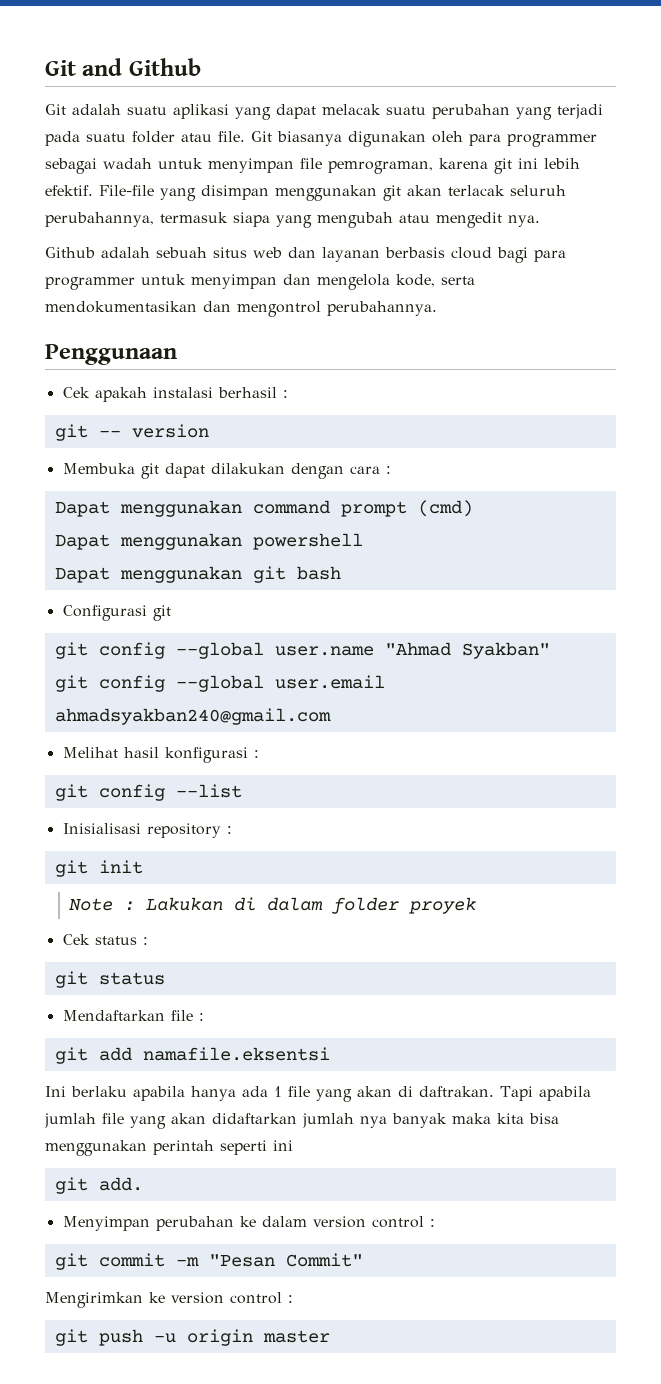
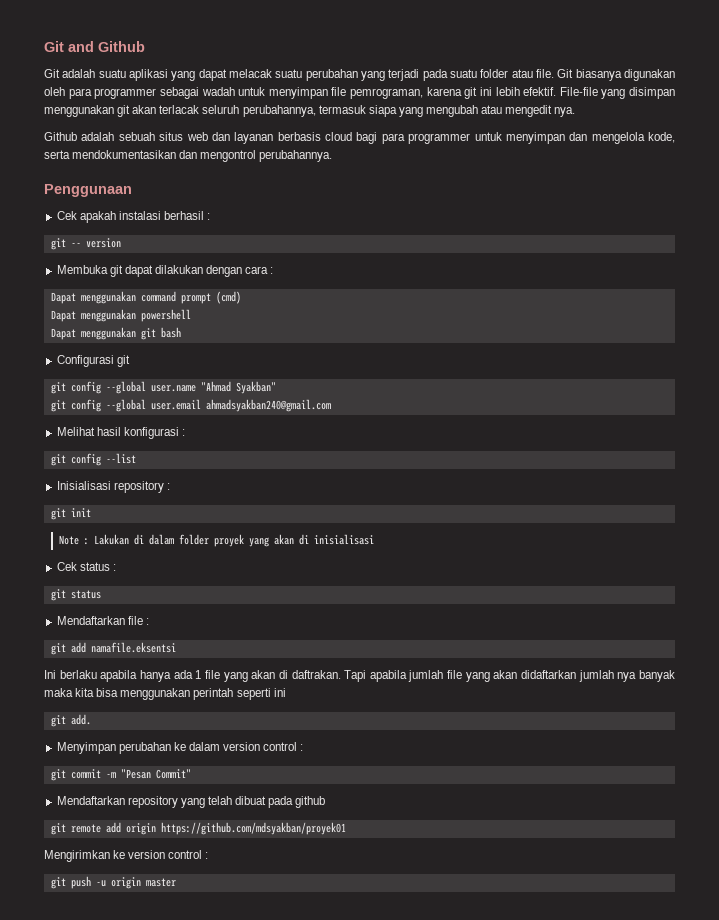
- Note : Lakukan di dalam folder proyek
+ Note : Lakukan di dalam folder proyek yang akan di inisialisasi
+ Mendaftarkan repository yang telah dibuat pada github
+ git remote add origin https://github.com/mdsyakban/proyek01

